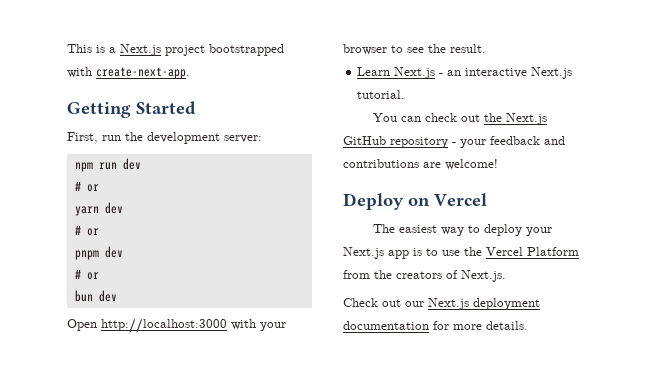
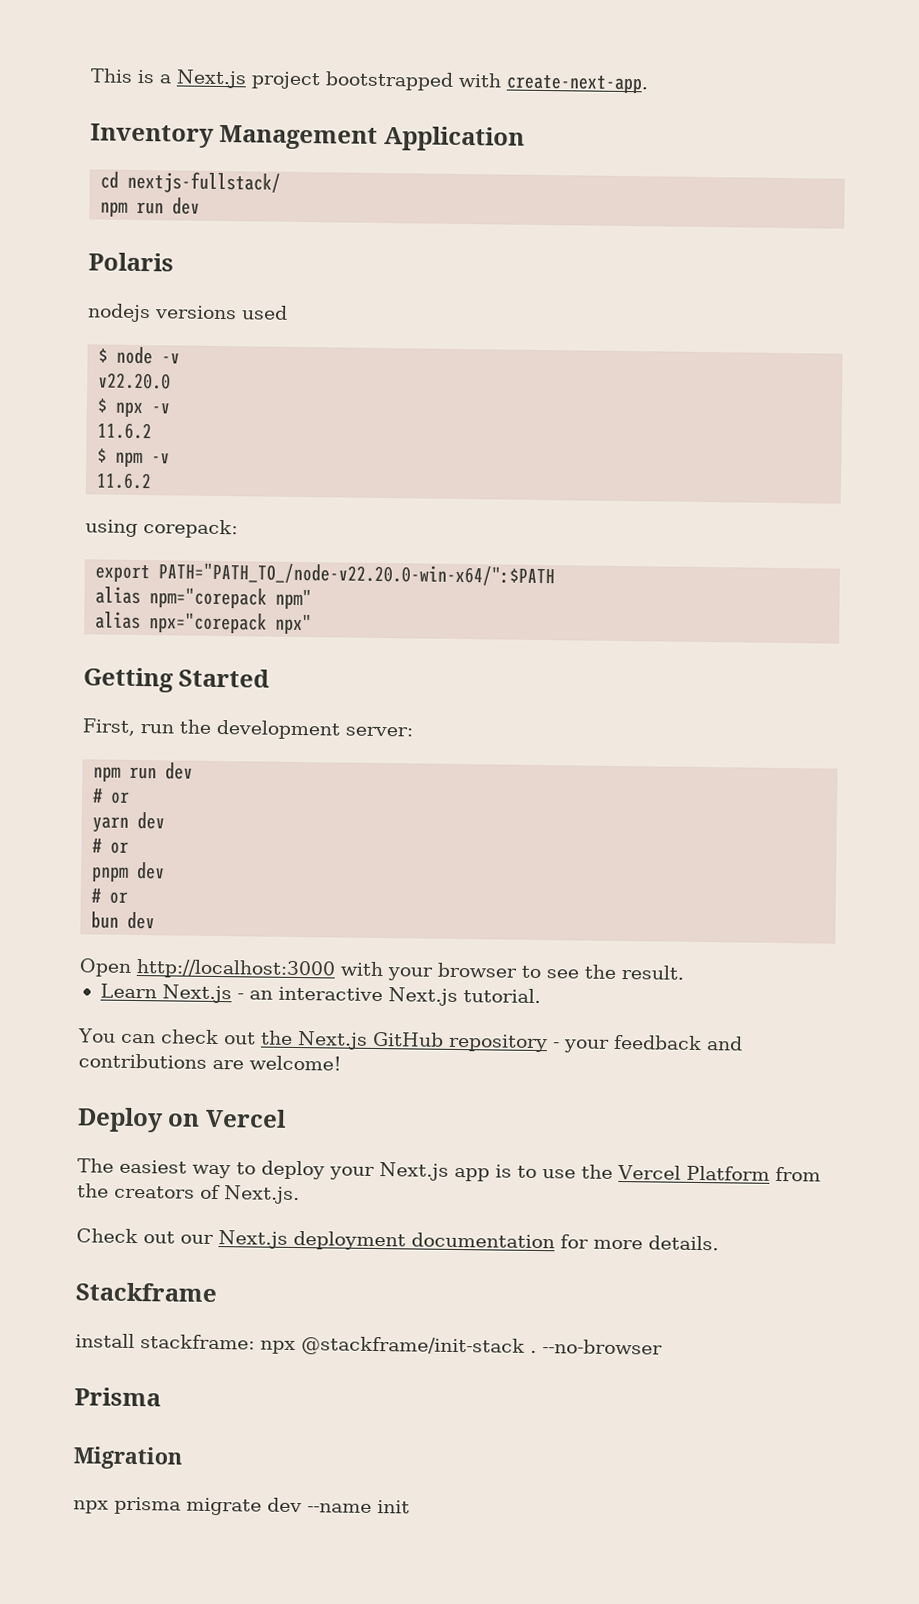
+ Inventory Management Application
+ cd nextjs-fullstack/
+ npm run dev
+ Polaris
+ nodejs versions used
+ $ node -v
+ v22.20.0
+ $ npx -v
+ 11.6.2
+ $ npm -v
+ 11.6.2
+ using corepack:
+ export PATH="PATH_TO_/node-v22.20.0-win-x64/":$PATH
+ alias npm="corepack npm"
+ alias npx="corepack npx"
+ Stackframe
+ install stackframe: npx @stackframe/init-stack . --no-browser
+ Prisma
+ Migration
+ npx prisma migrate dev --name init

